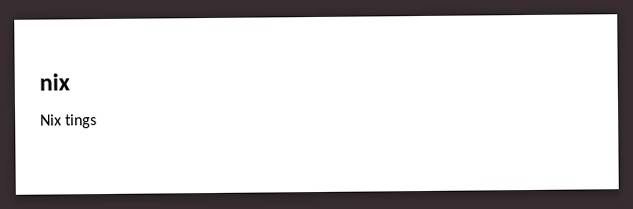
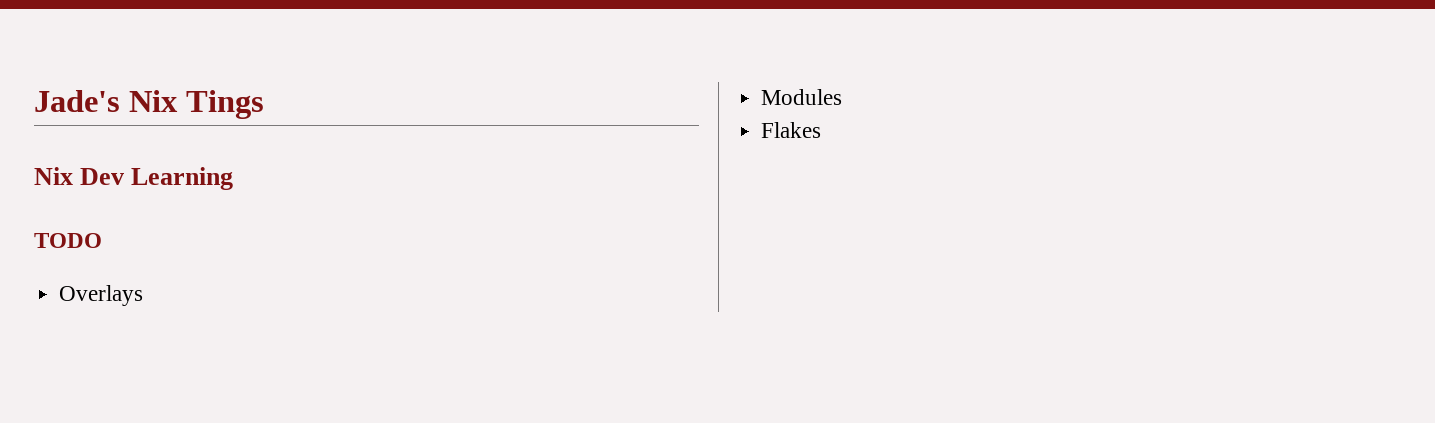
- nix
- Nix tings
+ Jade's Nix Tings
+ Nix Dev Learning
+ TODO
+ Overlays
+ Modules
+ Flakes

